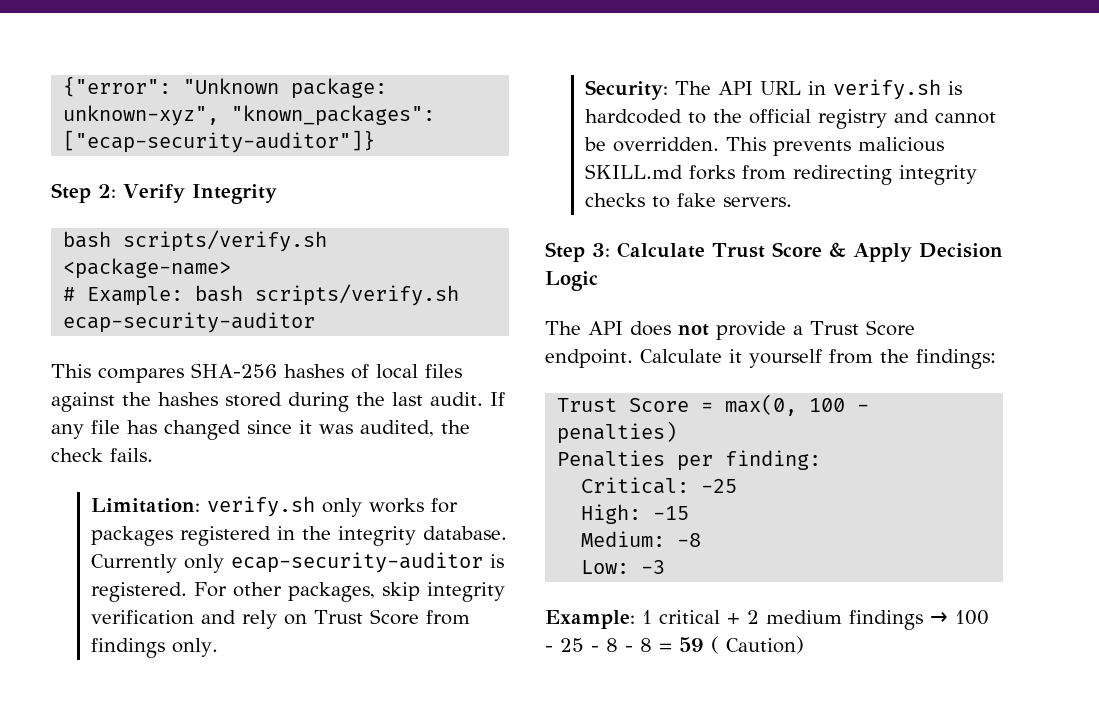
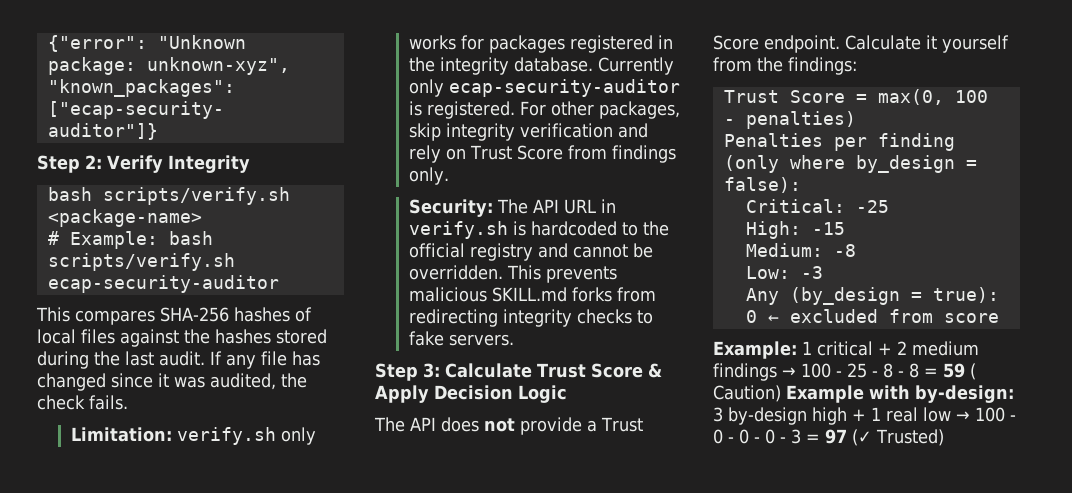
- Penalties per finding:
+ Penalties per finding (only where by_design = false):
+ Any (by_design = true): 0 ← excluded from score
- Example: 1 critical + 2 medium findings → 100 - 25 - 8 - 8 = 59 ( Caution)
+ Example: 1 critical + 2 medium findings → 100 - 25 - 8 - 8 = 59 ( Caution) Example with by-design: 3 by-design high + 1 real low → 100 - 0 - 0 - 0 - 3 = 97 (✓ Trusted)

